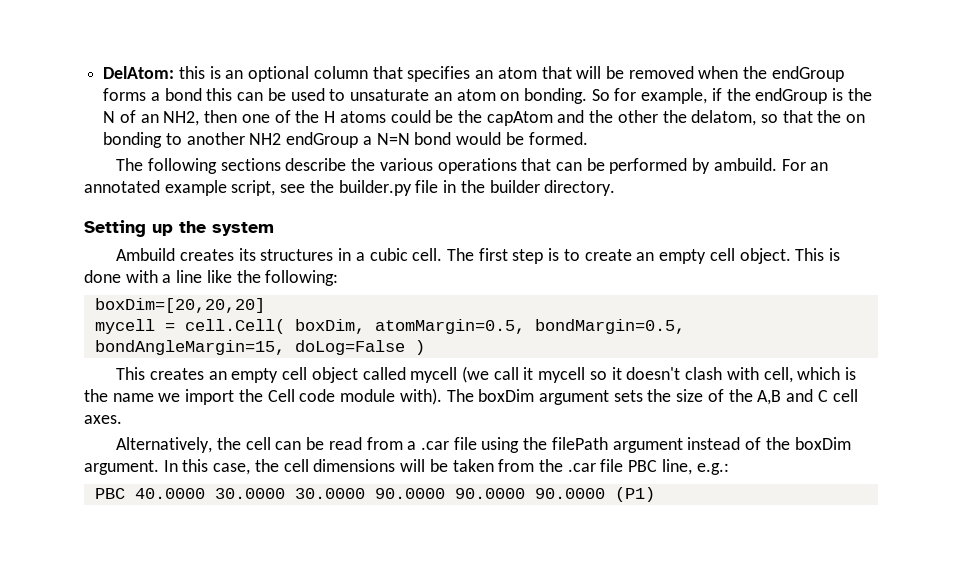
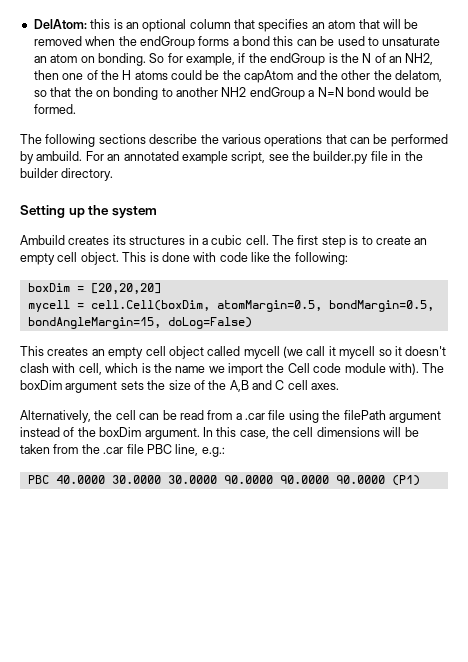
- This is done with a line like the following:
+ This is done with code like the following:
- boxDim=[20,20,20]
+ boxDim = [20,20,20]
- mycell = cell.Cell( boxDim, atomMargin=0.5, bondMargin=0.5, bondAngleMargin=15, doLog=False )
+ mycell = cell.Cell(boxDim, atomMargin=0.5, bondMargin=0.5, bondAngleMargin=15, doLog=False)

